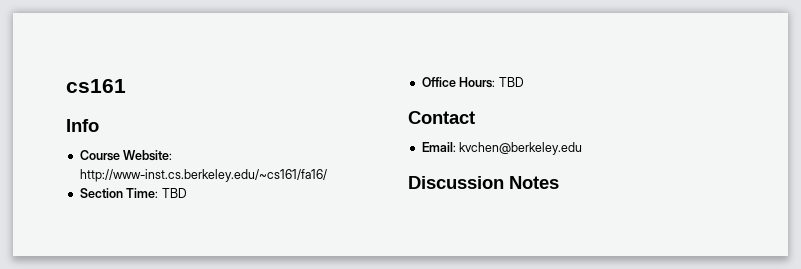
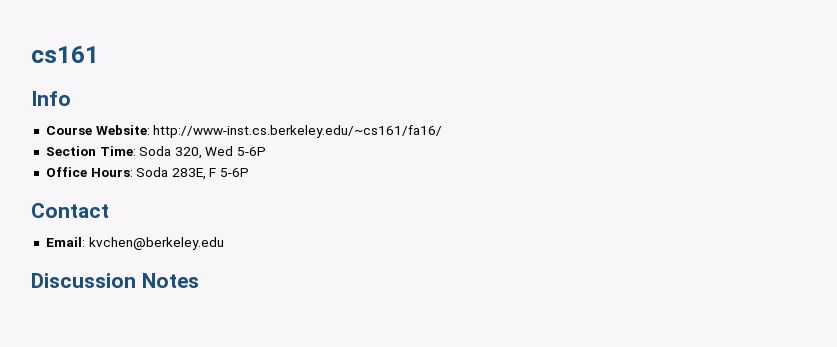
- Section Time: TBD
- Office Hours: TBD
+ Section Time: Soda 320, Wed 5-6P
+ Office Hours: Soda 283E, F 5-6P

